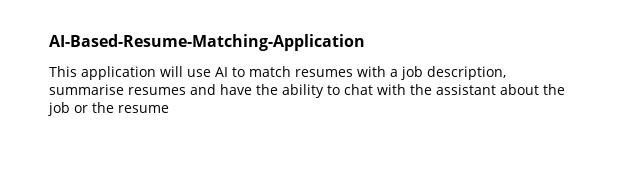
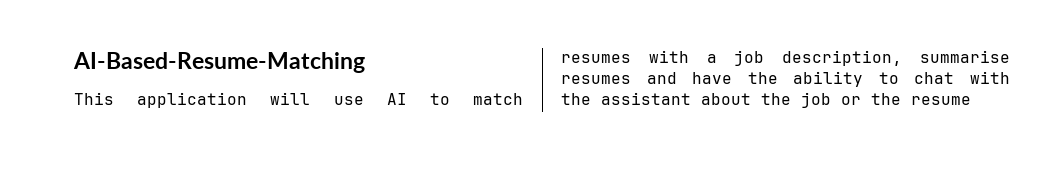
- AI-Based-Resume-Matching-Application
+ AI-Based-Resume-Matching

